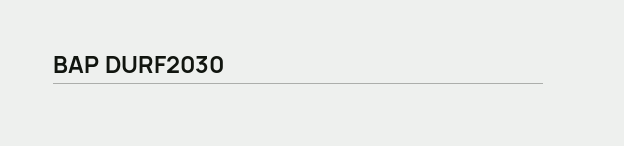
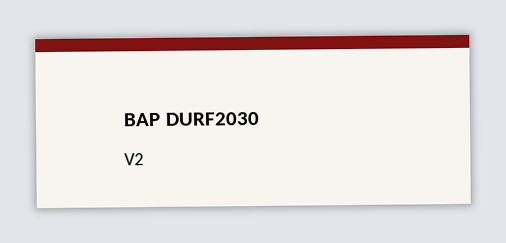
+ V2

